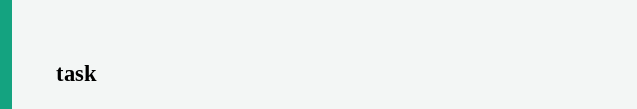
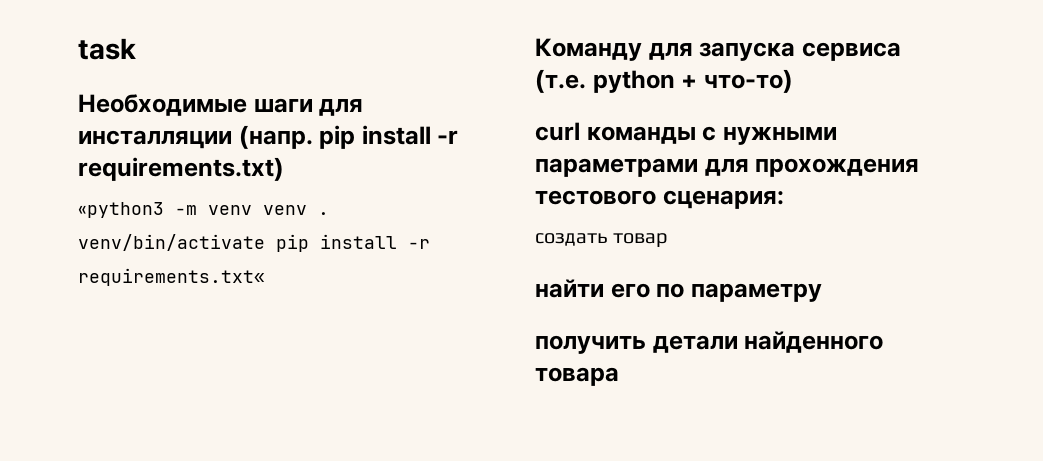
+ Необходимые шаги для инсталляции (напр. pip install -r requirements.txt)
+ «python3 -m venv venv . venv/bin/activate pip install -r requirements.txt«
+ Команду для запуска сервиса (т.е. python + что-то)
+ curl команды с нужными параметрами для прохождения тестового сценария:
+ создать товар
+ найти его по параметру
+ получить детали найденного товара

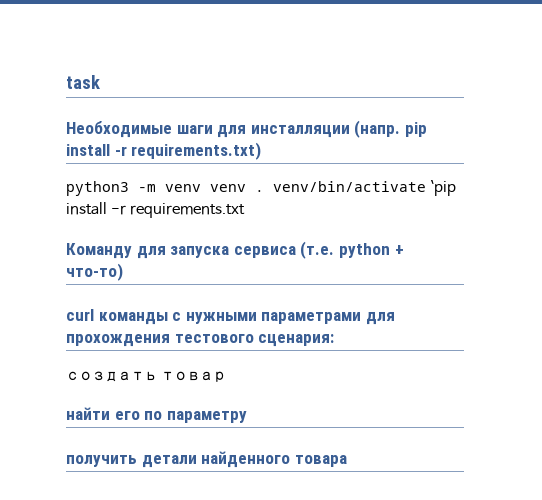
- «python3 -m venv venv . venv/bin/activate pip install -r requirements.txt«
+ python3 -m venv venv . venv/bin/activate `pip install -r requirements.txt

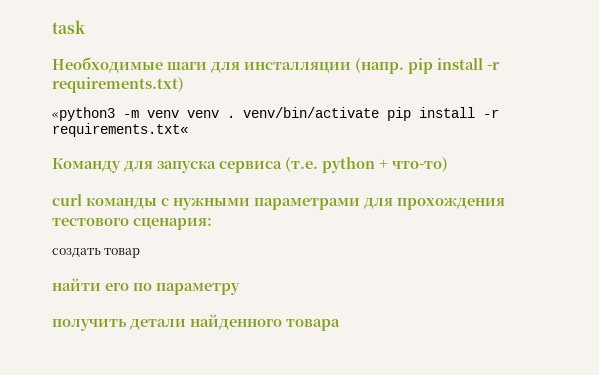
- python3 -m venv venv . venv/bin/activate `pip install -r requirements.txt
+ «python3 -m venv venv . venv/bin/activate pip install -r requirements.txt«

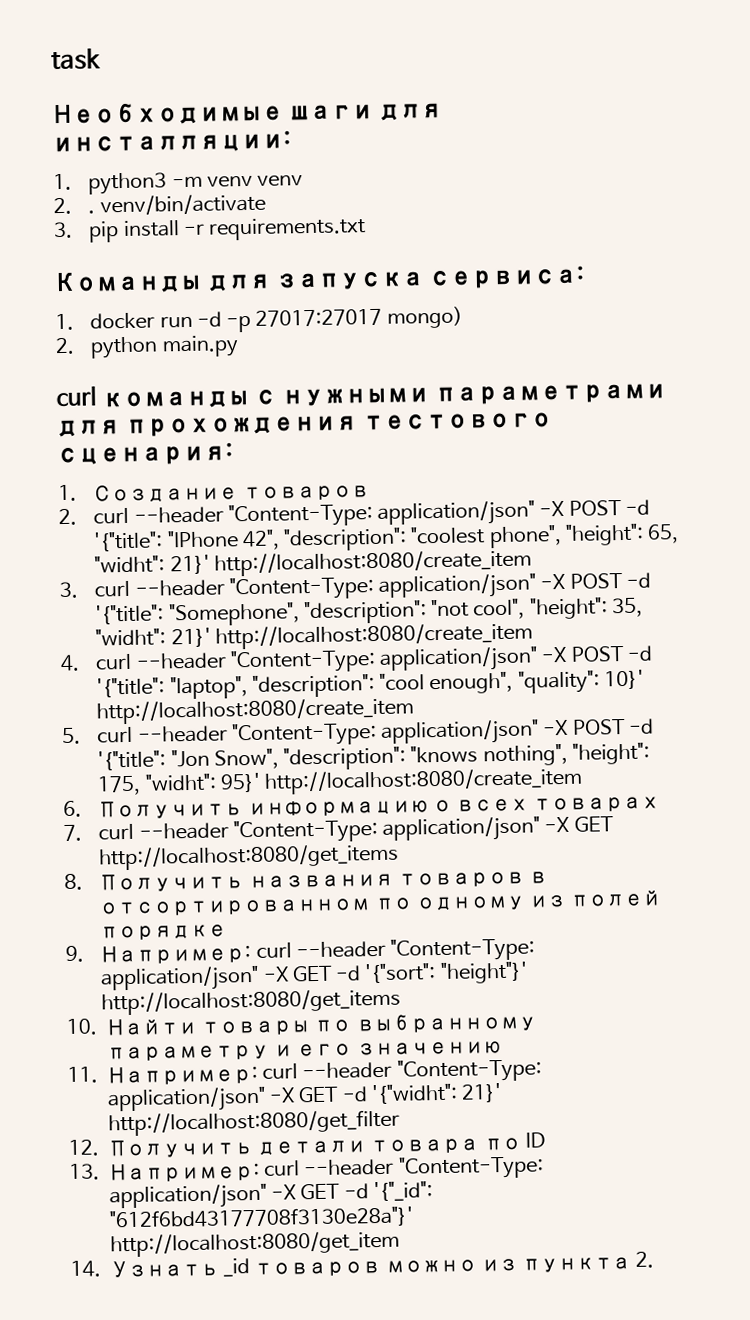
- Необходимые шаги для инсталляции (напр. pip install -r requirements.txt)
- «python3 -m venv venv . venv/bin/activate pip install -r requirements.txt«
- Команду для запуска сервиса (т.е. python + что-то)
+ Необходимые шаги для инсталляции:
+ 1. python3 -m venv venv
+ 2. . venv/bin/activate
+ 3. pip install -r requirements.txt
+ Команды для запуска сервиса:
+ 1. docker run -d -p 27017:27017 mongo)
+ 2. python main.py
- создать товар
- найти его по параметру
- получить детали найденного товара
+ 1. Создание товаров
+ 2. curl --header "Content-Type: application/json" -X POST -d '{"title": "IPhone 42", "description": "coolest phone", "height": 65, "widht": 21}' http://localhost:8080/create_item
+ 3. curl --header "Content-Type: application/json" -X POST -d '{"title": "Somephone", "description": "not cool", "height": 35, "widht": 21}' http://localhost:8080/create_item
+ 4. curl --header "Content-Type: application/json" -X POST -d '{"title": "laptop", "description": "cool enough", "quality": 10}' http://localhost:8080/create_item
+ 5. curl --header "Content-Type: application/json" -X POST -d '{"title": "Jon Snow", "description": "knows nothing", "height": 175, "widht": 95}' http://localhost:8080/create_item
+ 6. Получить информацию о всех товарах
+ 7. curl --header "Content-Type: application/json" -X GET http://localhost:8080/get_items
+ 8. Получить названия товаров в отсортированном по одному из полей порядке
+ 9. Например: curl --header "Content-Type: application/json" -X GET -d '{"sort": "height"}' http://localhost:8080/get_items
+ 10. Найти товары по выбранному параметру и его значению
+ 11. Например: curl --header "Content-Type: application/json" -X GET -d '{"widht": 21}' http://localhost:8080/get_filter
+ 12. Получить детали товара по ID
+ 13. Например: curl --header "Content-Type: application/json" -X GET -d '{"_id": "612f6bd43177708f3130e28a"}' http://localhost:8080/get_item
+ 14. Узнать _id товаров можно из пункта 2.

